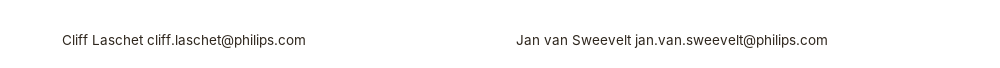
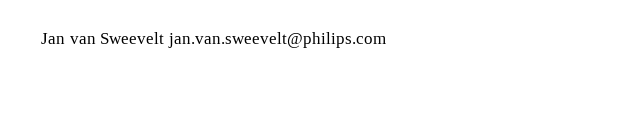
- Cliff Laschet cliff.laschet@philips.com

